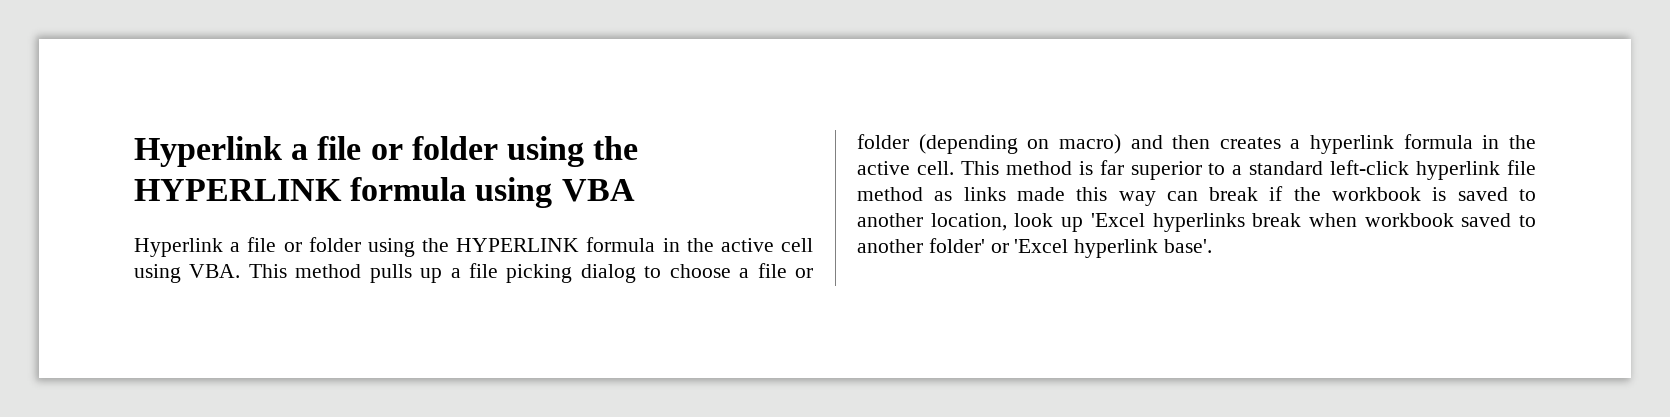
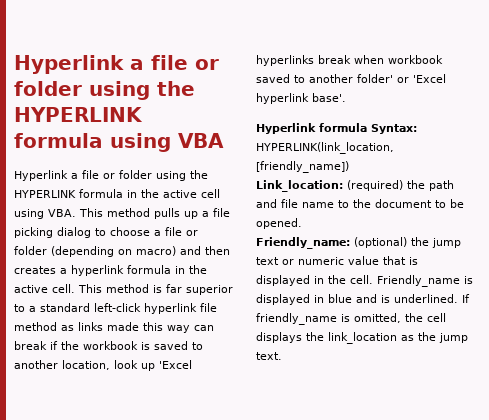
+ Hyperlink formula Syntax: HYPERLINK(link_location, [friendly_name])
+ Link_location: (required) the path and file name to the document to be opened.
+ Friendly_name: (optional) the jump text or numeric value that is displayed in the cell. Friendly_name is displayed in blue and is underlined. If friendly_name is omitted, the cell displays the link_location as the jump text.

